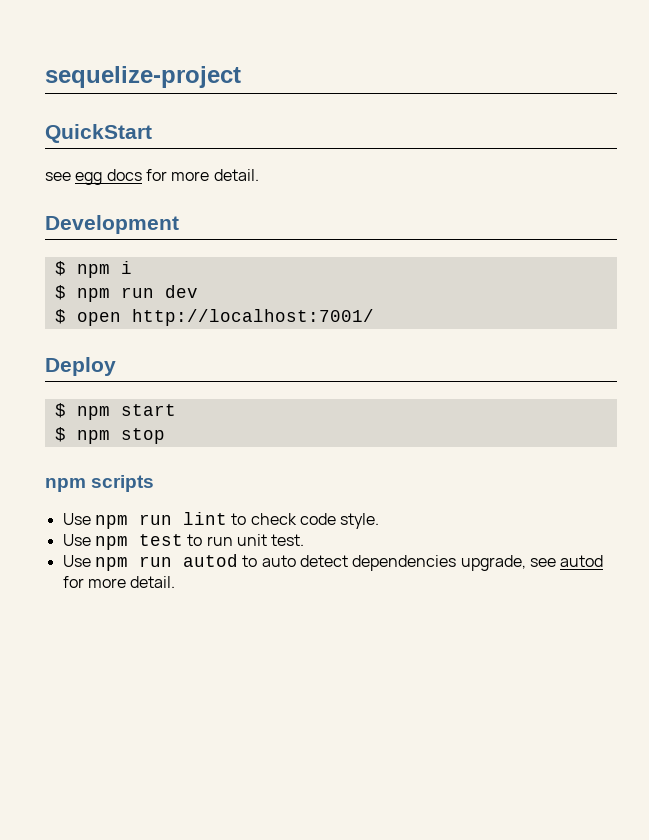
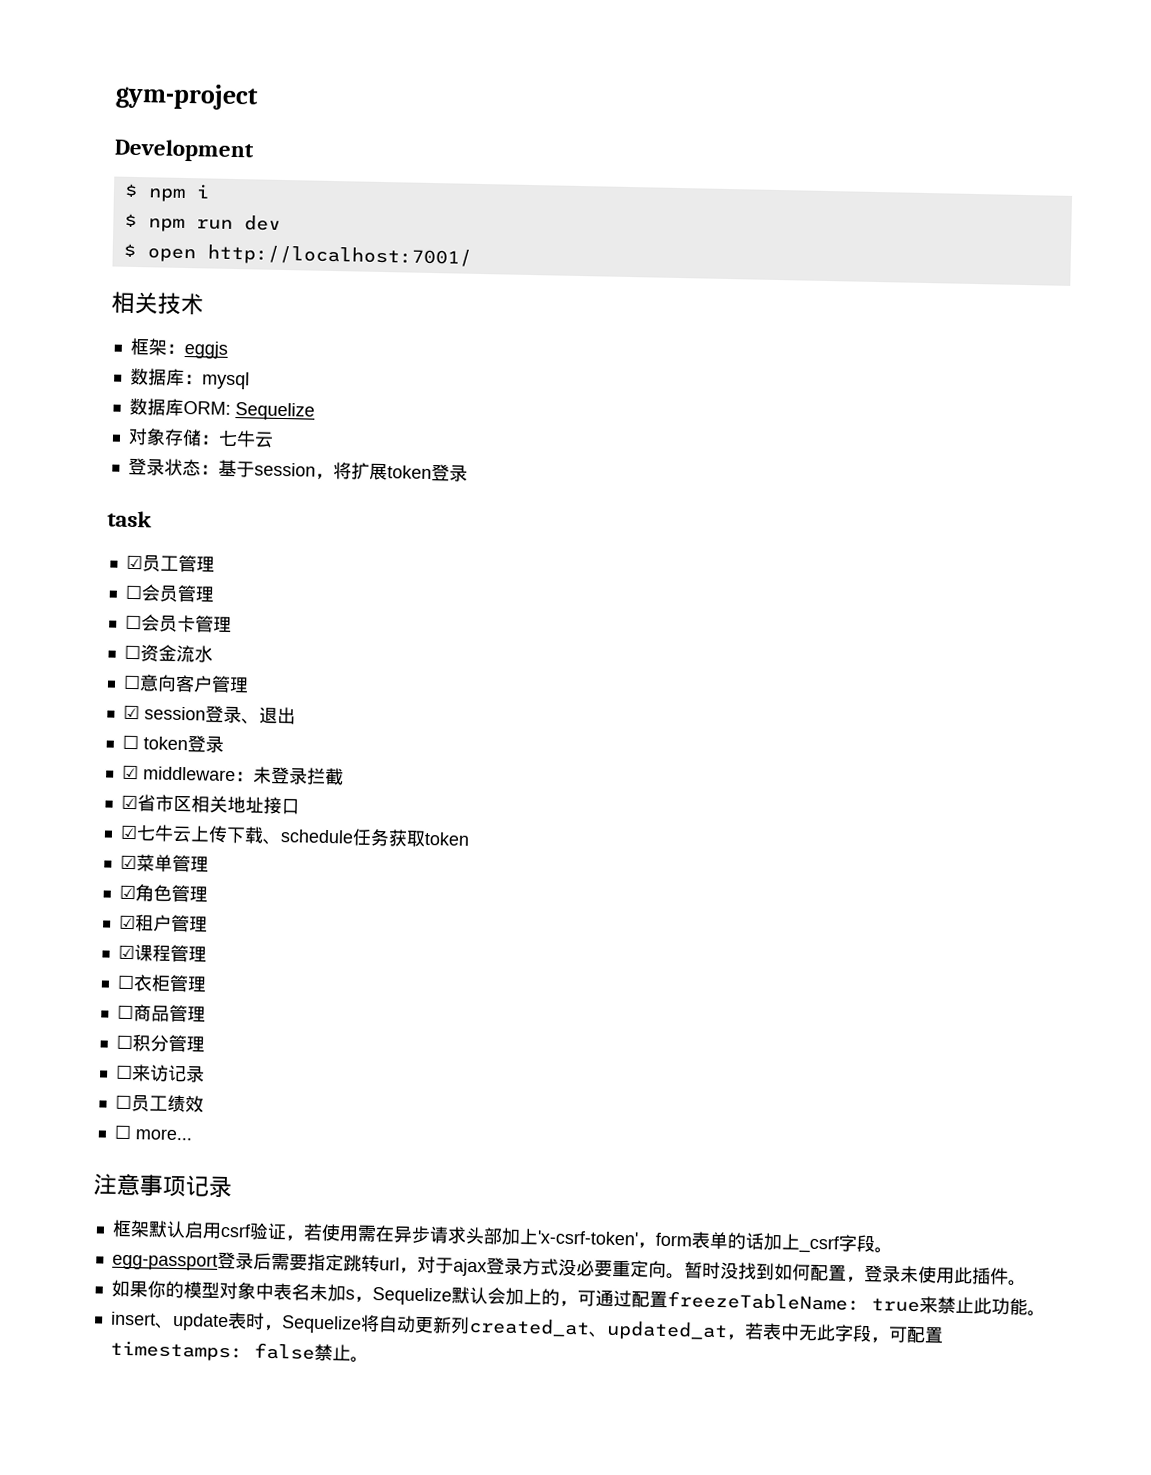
- sequelize-project
- QuickStart
- see egg docs for more detail.
+ gym-project
- Deploy
- $ npm start
- $ npm stop
- npm scripts
- Use npm run lint to check code style.
- Use npm test to run unit test.
- Use npm run autod to auto detect dependencies upgrade, see autod for more detail.
+ 相关技术
+ 框架：eggjs
+ 数据库：mysql
+ 数据库ORM: Sequelize
+ 对象存储：七牛云
+ 登录状态：基于session，将扩展token登录
+ task
+ ☑员工管理
+ ☐会员管理
+ ☐会员卡管理
+ ☐资金流水
+ ☐意向客户管理
+ ☑ session登录、退出
+ ☐ token登录
+ ☑ middleware：未登录拦截
+ ☑省市区相关地址接口
+ ☑七牛云上传下载、schedule任务获取token
+ ☑菜单管理
+ ☑角色管理
+ ☑租户管理
+ ☑课程管理
+ ☐衣柜管理
+ ☐商品管理
+ ☐积分管理
+ ☐来访记录
+ ☐员工绩效
+ ☐ more...
+ 注意事项记录
+ 框架默认启用csrf验证，若使用需在异步请求头部加上'x-csrf-token'，form表单的话加上_csrf字段。
+ egg-passport登录后需要指定跳转url，对于ajax登录方式没必要重定向。暂时没找到如何配置，登录未使用此插件。
+ 如果你的模型对象中表名未加s，Sequelize默认会加上的，可通过配置freezeTableName: true来禁止此功能。
+ insert、update表时，Sequelize将自动更新列created_at、updated_at，若表中无此字段，可配置timestamps: false禁止。

